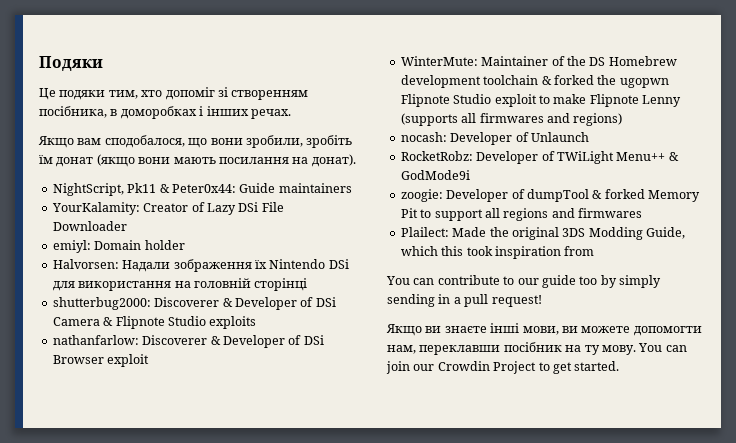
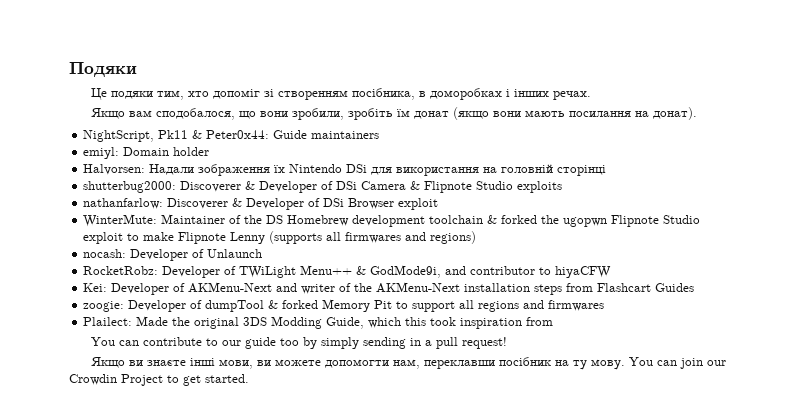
- YourKalamity: Creator of Lazy DSi File Downloader
- RocketRobz: Developer of TWiLight Menu++ & GodMode9i
+ RocketRobz: Developer of TWiLight Menu++ & GodMode9i, and contributor to hiyaCFW
+ Kei: Developer of AKMenu-Next and writer of the AKMenu-Next installation steps from Flashcart Guides

